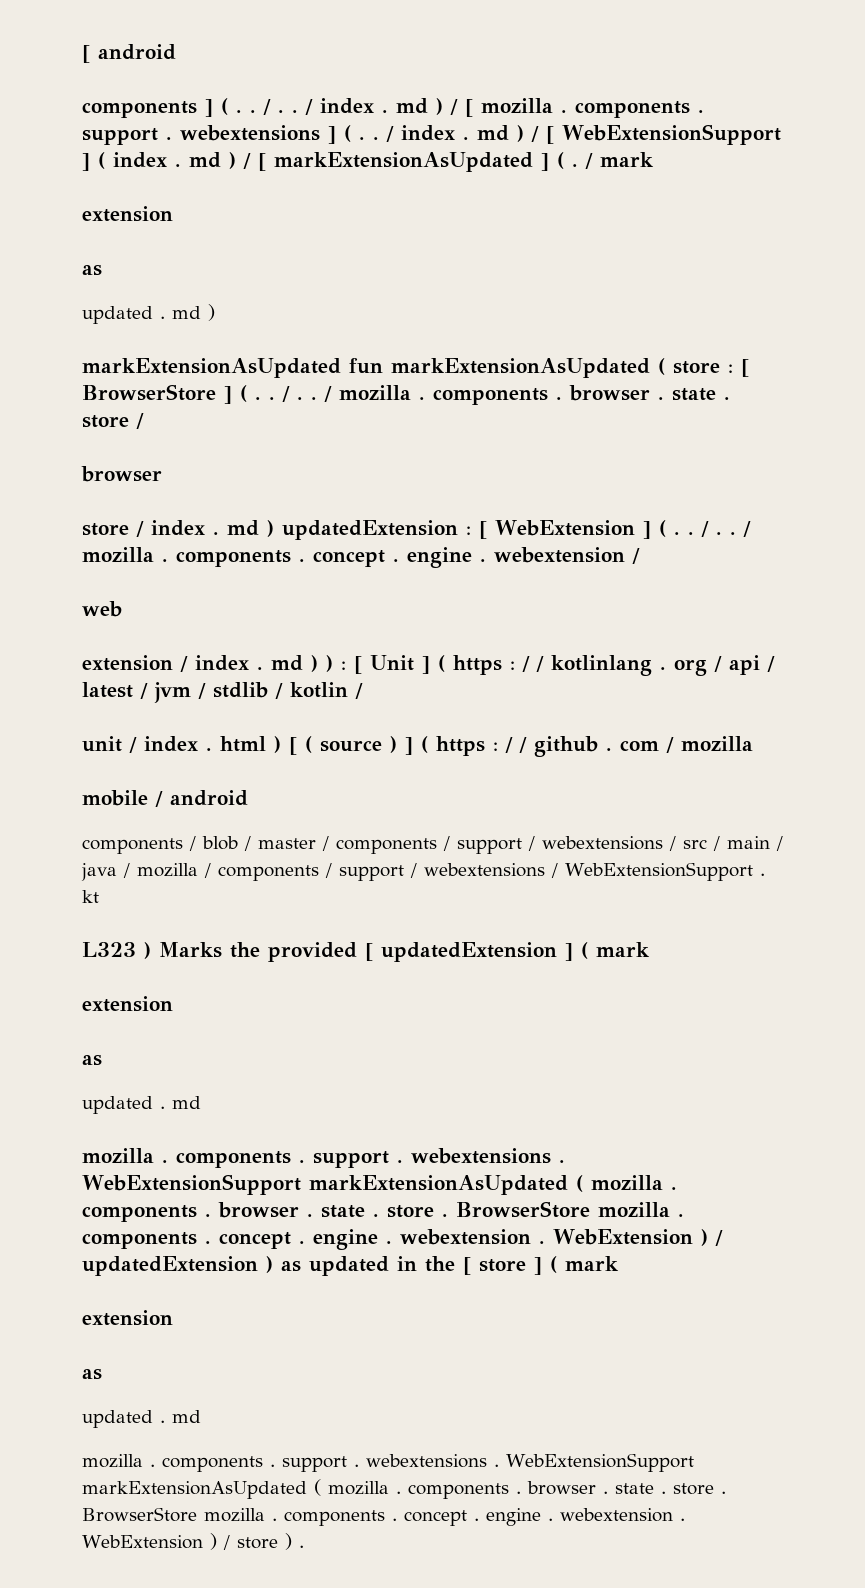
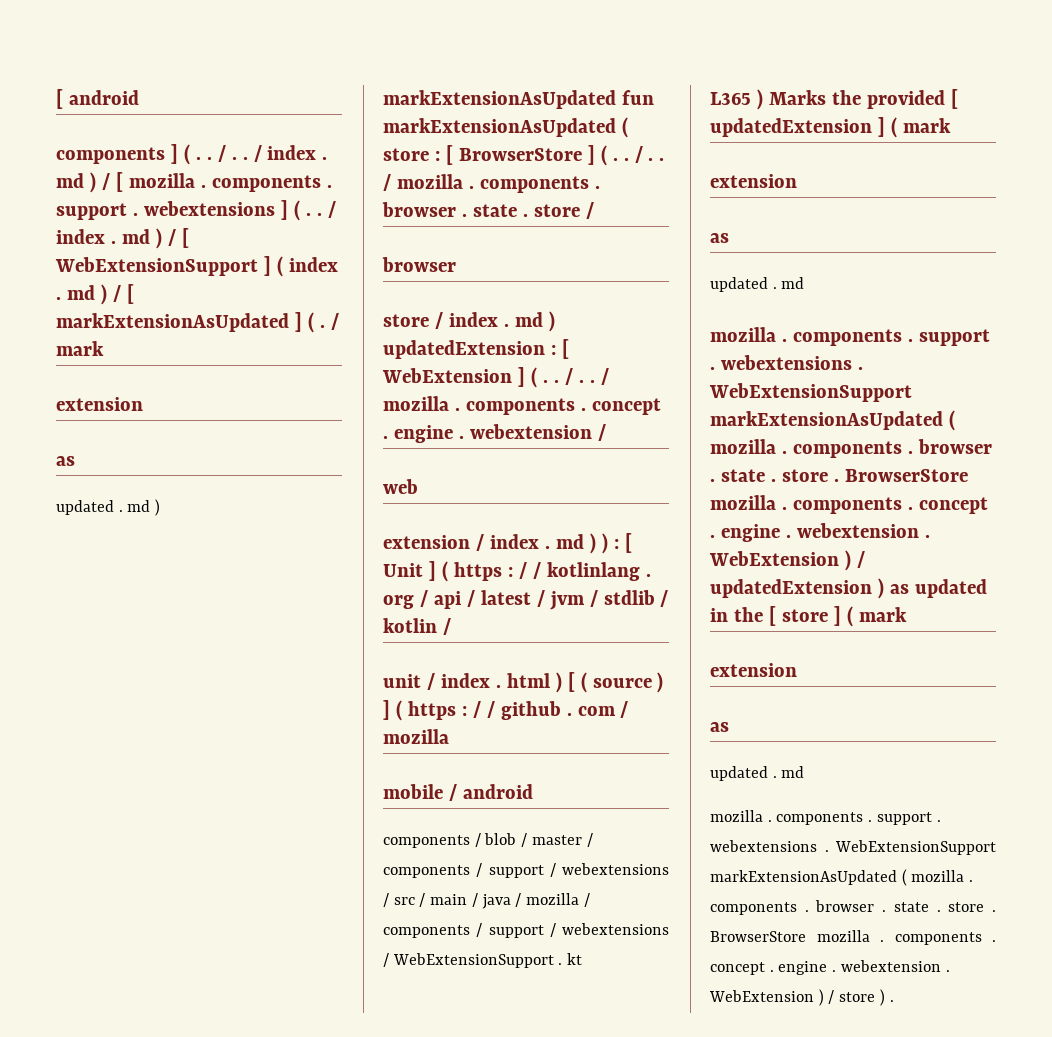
- L323 ) Marks the provided [ updatedExtension ] ( mark
+ L365 ) Marks the provided [ updatedExtension ] ( mark

